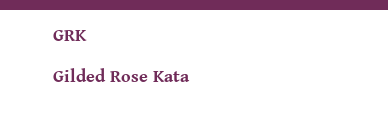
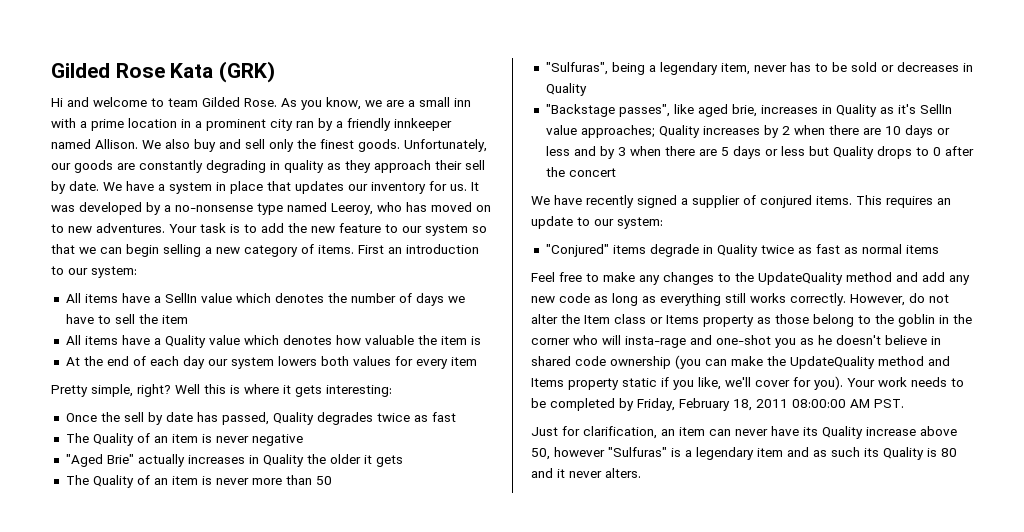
- GRK
- Gilded Rose Kata
+ Gilded Rose Kata (GRK)
+ Hi and welcome to team Gilded Rose. As you know, we are a small inn with a prime location in a prominent city ran by a friendly innkeeper named Allison. We also buy and sell only the finest goods. Unfortunately, our goods are constantly degrading in quality as they approach their sell by date. We have a system in place that updates our inventory for us. It was developed by a no-nonsense type named Leeroy, who has moved on to new adventures. Your task is to add the new feature to our system so that we can begin selling a new category of items. First an introduction to our system:
+ All items have a SellIn value which denotes the number of days we have to sell the item
+ All items have a Quality value which denotes how valuable the item is
+ At the end of each day our system lowers both values for every item
+ Pretty simple, right? Well this is where it gets interesting:
+ Once the sell by date has passed, Quality degrades twice as fast
+ The Quality of an item is never negative
+ "Aged Brie" actually increases in Quality the older it gets
+ The Quality of an item is never more than 50
+ "Sulfuras", being a legendary item, never has to be sold or decreases in Quality
+ "Backstage passes", like aged brie, increases in Quality as it's SellIn value approaches; Quality increases by 2 when there are 10 days or less and by 3 when there are 5 days or less but Quality drops to 0 after the concert
+ We have recently signed a supplier of conjured items. This requires an update to our system:
+ "Conjured" items degrade in Quality twice as fast as normal items
+ Feel free to make any changes to the UpdateQuality method and add any new code as long as everything still works correctly. However, do not alter the Item class or Items property as those belong to the goblin in the corner who will insta-rage and one-shot you as he doesn't believe in shared code ownership (you can make the UpdateQuality method and Items property static if you like, we'll cover for you). Your work needs to be completed by Friday, February 18, 2011 08:00:00 AM PST.
+ Just for clarification, an item can never have its Quality increase above 50, however "Sulfuras" is a legendary item and as such its Quality is 80 and it never alters.

